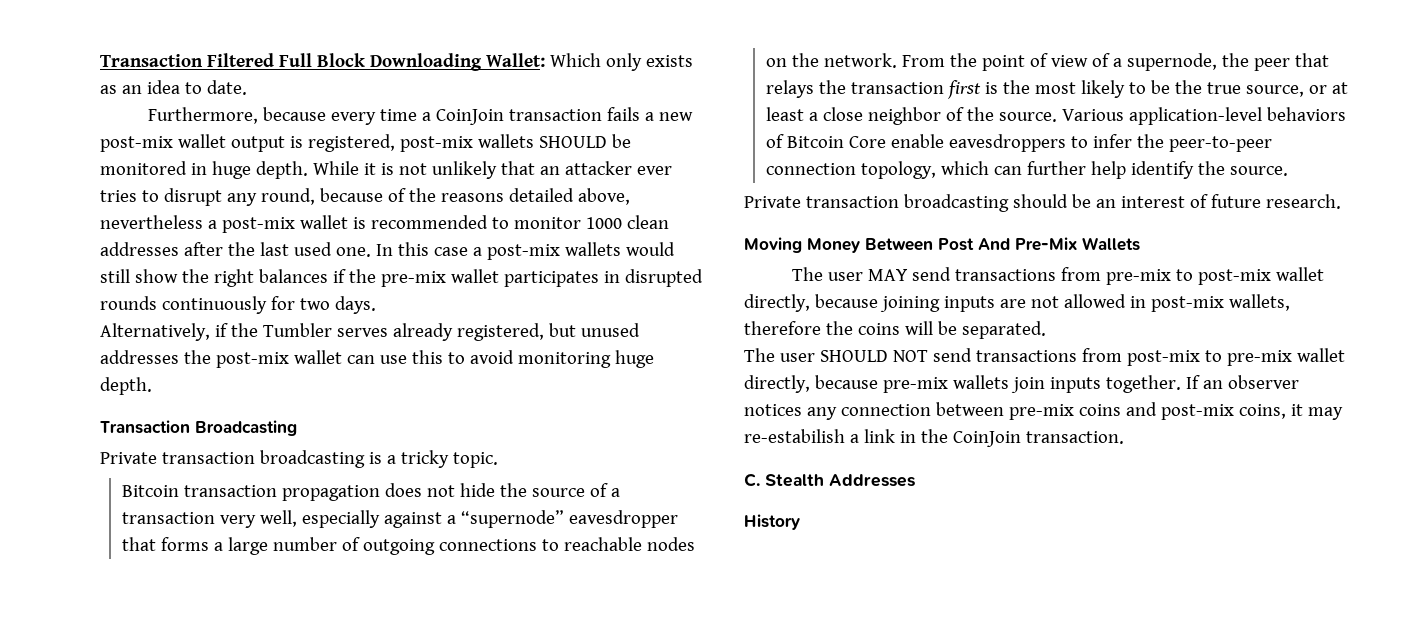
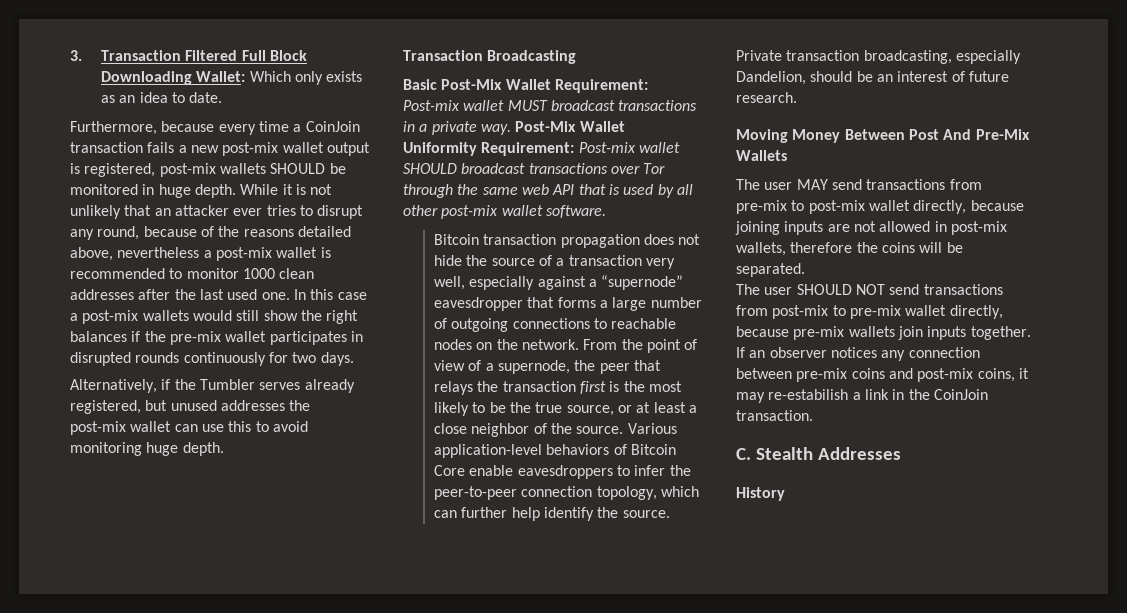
- Transaction Filtered Full Block Downloading Wallet: Which only exists as an idea to date.
+ 3. Transaction Filtered Full Block Downloading Wallet: Which only exists as an idea to date.
- Private transaction broadcasting is a tricky topic.
+ Basic Post-Mix Wallet Requirement: Post-mix wallet MUST broadcast transactions in a private way. Post-Mix Wallet Uniformity Requirement: Post-mix wallet SHOULD broadcast transactions over Tor through the same web API that is used by all other post-mix wallet software.
- Private transaction broadcasting should be an interest of future research.
+ Private transaction broadcasting, especially Dandelion, should be an interest of future research.

